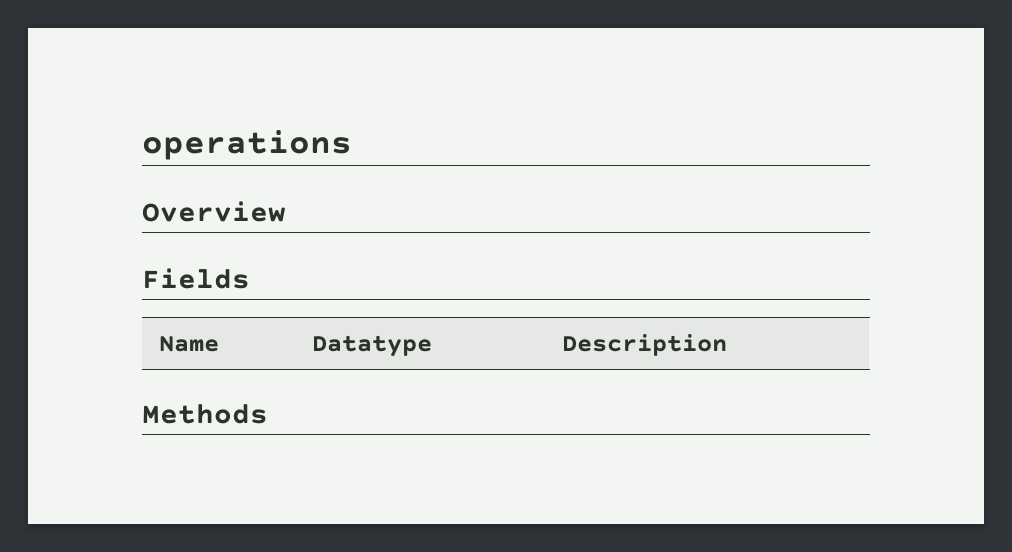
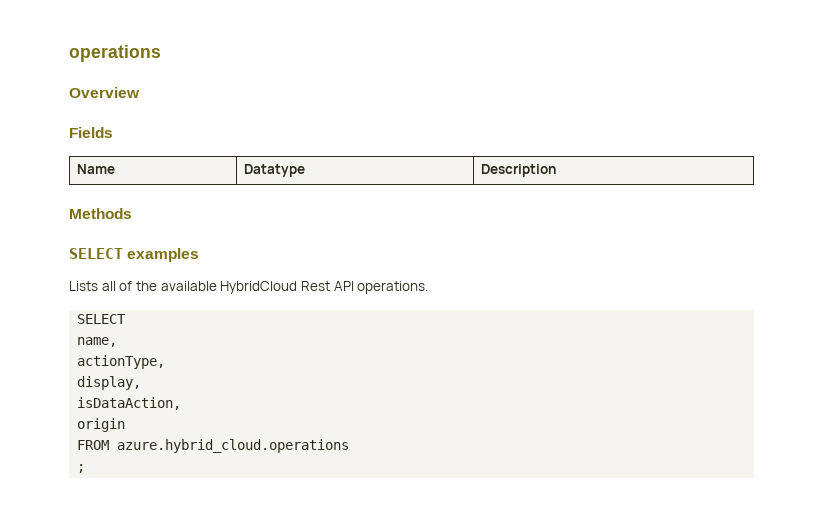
+ SELECT examples
+ Lists all of the available HybridCloud Rest API operations.
+ SELECT
+ name,
+ actionType,
+ display,
+ isDataAction,
+ origin
+ FROM azure.hybrid_cloud.operations
+ ;

